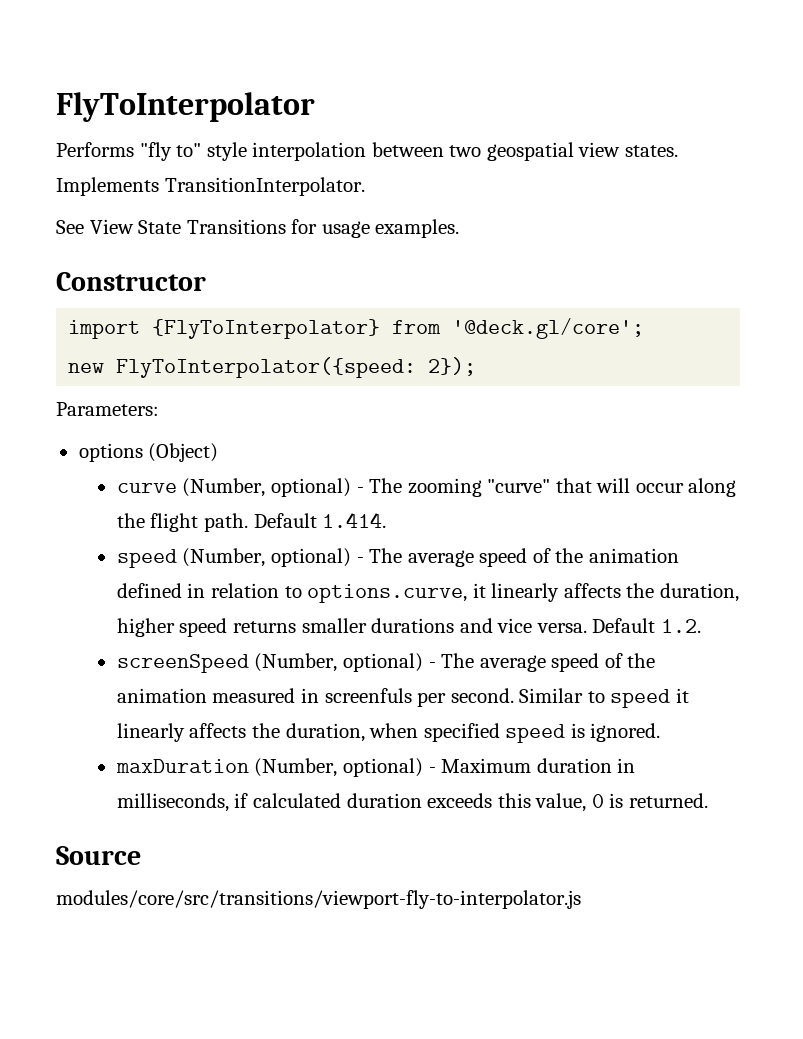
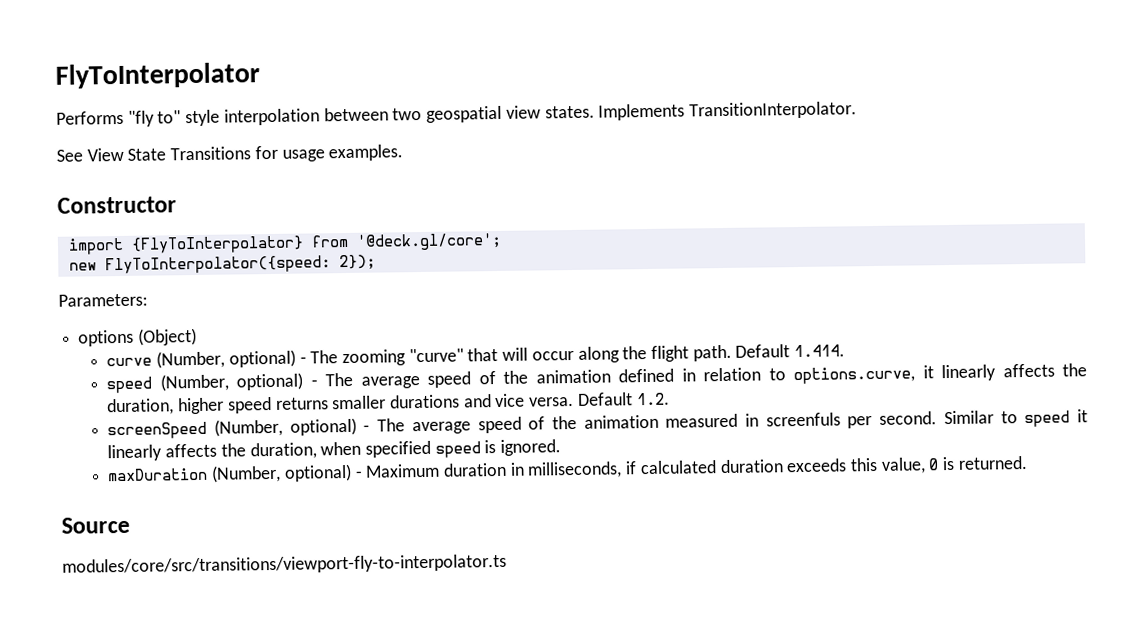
- modules/core/src/transitions/viewport-fly-to-interpolator.js
+ modules/core/src/transitions/viewport-fly-to-interpolator.ts

